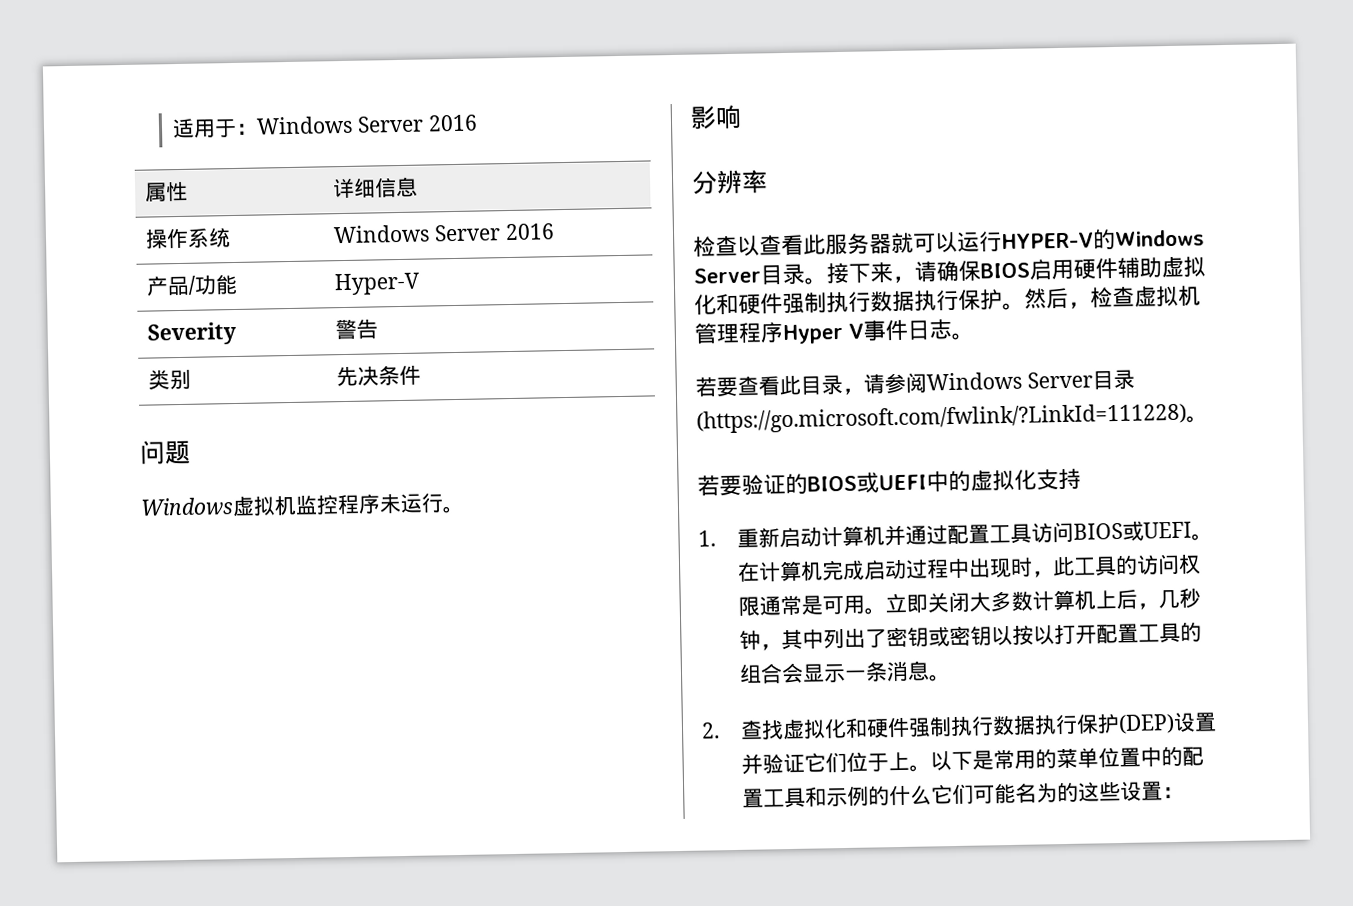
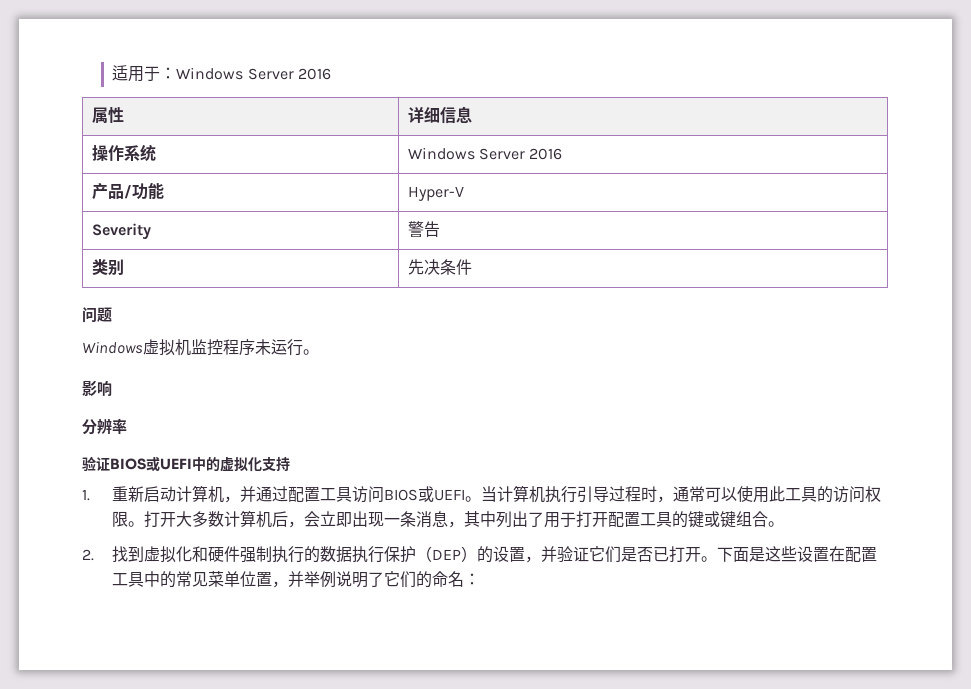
- 检查以查看此服务器就可以运行HYPER-V的Windows Server目录。接下来，请确保BIOS启用硬件辅助虚拟化和硬件强制执行数据执行保护。然后，检查虚拟机管理程序Hyper V事件日志。
- 若要查看此目录，请参阅Windows Server目录(https://go.microsoft.com/fwlink/?LinkId=111228)。
- 若要验证的BIOS或UEFI中的虚拟化支持
+ 验证BIOS或UEFI中的虚拟化支持
- 1.重新启动计算机并通过配置工具访问BIOS或UEFI。
+ 1.重新启动计算机，并通过配置工具访问BIOS或UEFI。
- 在计算机完成启动过程中出现时，此工具的访问权限通常是可用。立即关闭大多数计算机上后，几秒钟，其中列出了密钥或密钥以按以打开配置工具的组合会显示一条消息。
+ 当计算机执行引导过程时，通常可以使用此工具的访问权限。打开大多数计算机后，会立即出现一条消息，其中列出了用于打开配置工具的键或键组合。
- 2.查找虚拟化和硬件强制执行数据执行保护(DEP)设置并验证它们位于上。以下是常用的菜单位置中的配置工具和示例的什么它们可能名为的这些设置：
+ 2.找到虚拟化和硬件强制执行的数据执行保护（DEP）的设置，并验证它们是否已打开。下面是这些设置在配置工具中的常见菜单位置，并举例说明了它们的命名：

